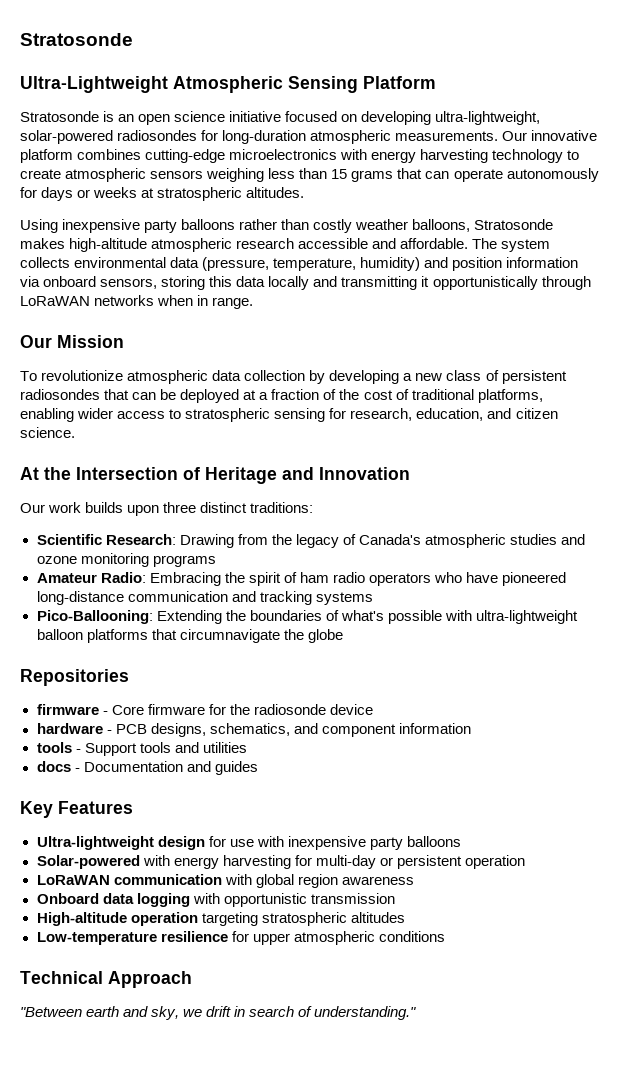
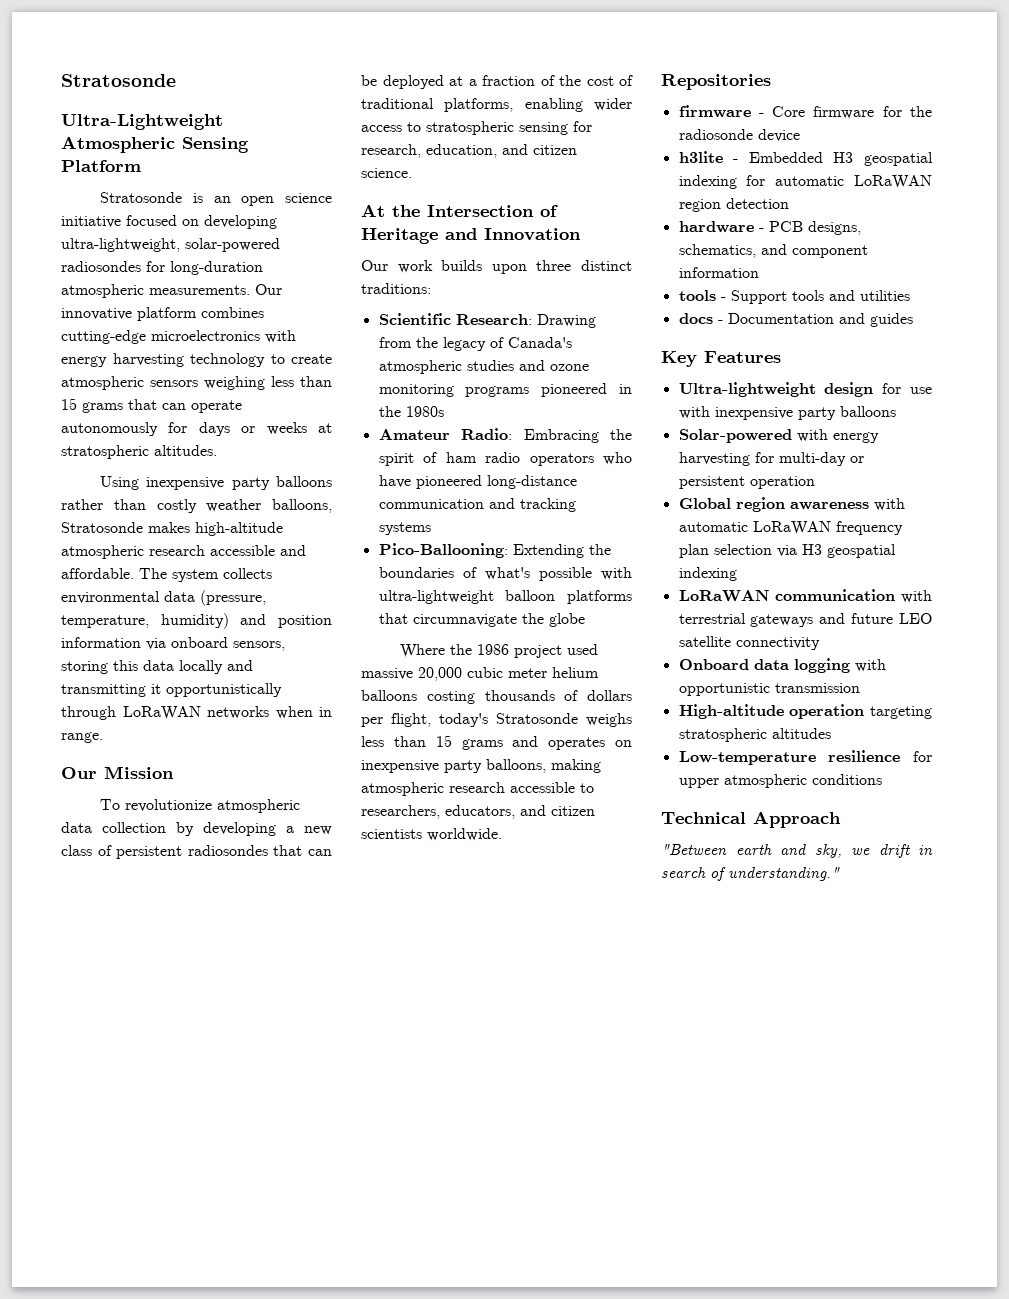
- Scientific Research: Drawing from the legacy of Canada's atmospheric studies and ozone monitoring programs
+ Scientific Research: Drawing from the legacy of Canada's atmospheric studies and ozone monitoring programs pioneered in the 1980s
+ Where the 1986 project used massive 20,000 cubic meter helium balloons costing thousands of dollars per flight, today's Stratosonde weighs less than 15 grams and operates on inexpensive party balloons, making atmospheric research accessible to researchers, educators, and citizen scientists worldwide.
+ h3lite - Embedded H3 geospatial indexing for automatic LoRaWAN region detection
- LoRaWAN communication with global region awareness
+ Global region awareness with automatic LoRaWAN frequency plan selection via H3 geospatial indexing
+ LoRaWAN communication with terrestrial gateways and future LEO satellite connectivity

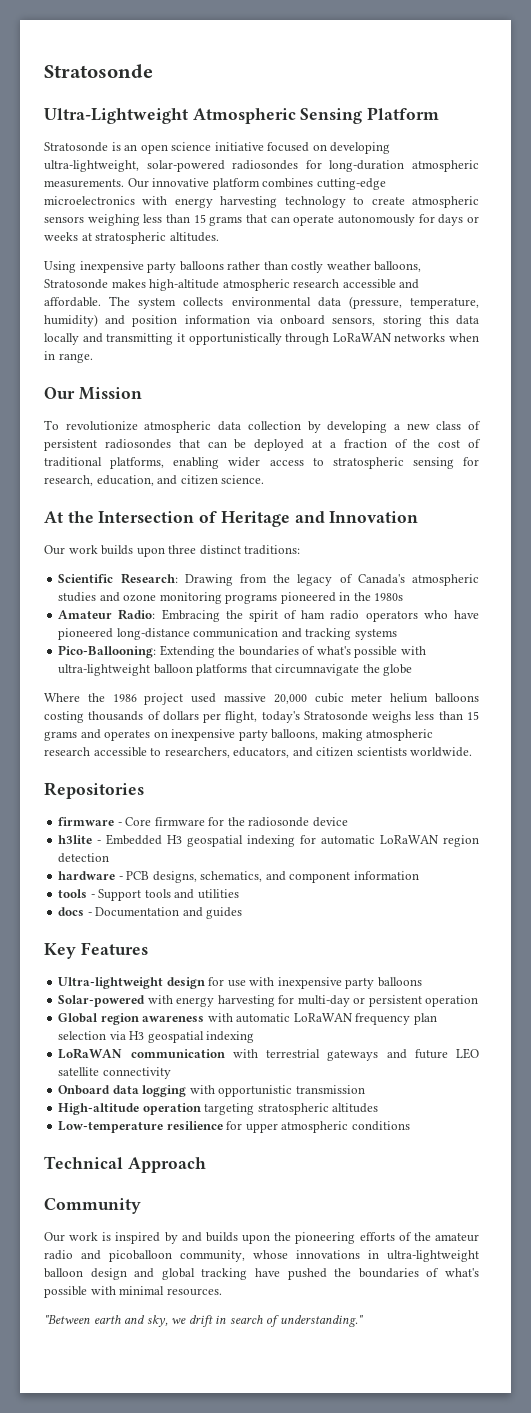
+ Community
+ Our work is inspired by and builds upon the pioneering efforts of the amateur radio and picoballoon community, whose innovations in ultra-lightweight balloon design and global tracking have pushed the boundaries of what's possible with minimal resources.

